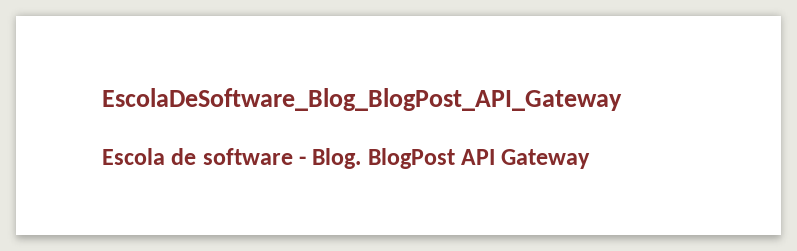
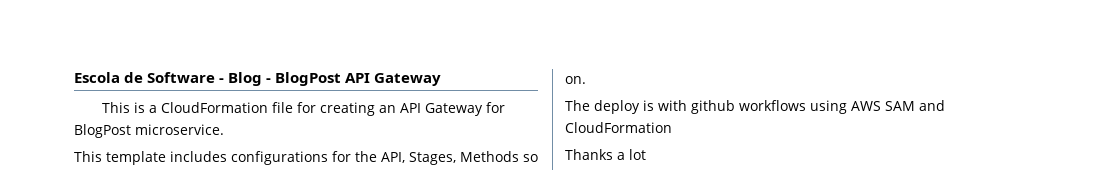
- EscolaDeSoftware_Blog_BlogPost_API_Gateway
- Escola de software - Blog. BlogPost API Gateway
+ Escola de Software - Blog - BlogPost API Gateway
+ This is a CloudFormation file for creating an API Gateway for BlogPost microservice.
+ This template includes configurations for the API, Stages, Methods so on.
+ The deploy is with github workflows using AWS SAM and CloudFormation
+ Thanks a lot

